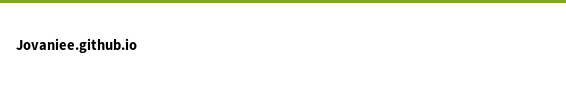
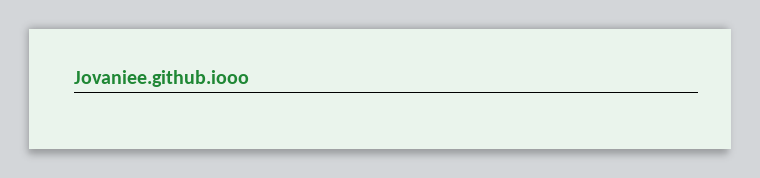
- Jovaniee.github.io
+ Jovaniee.github.iooo

